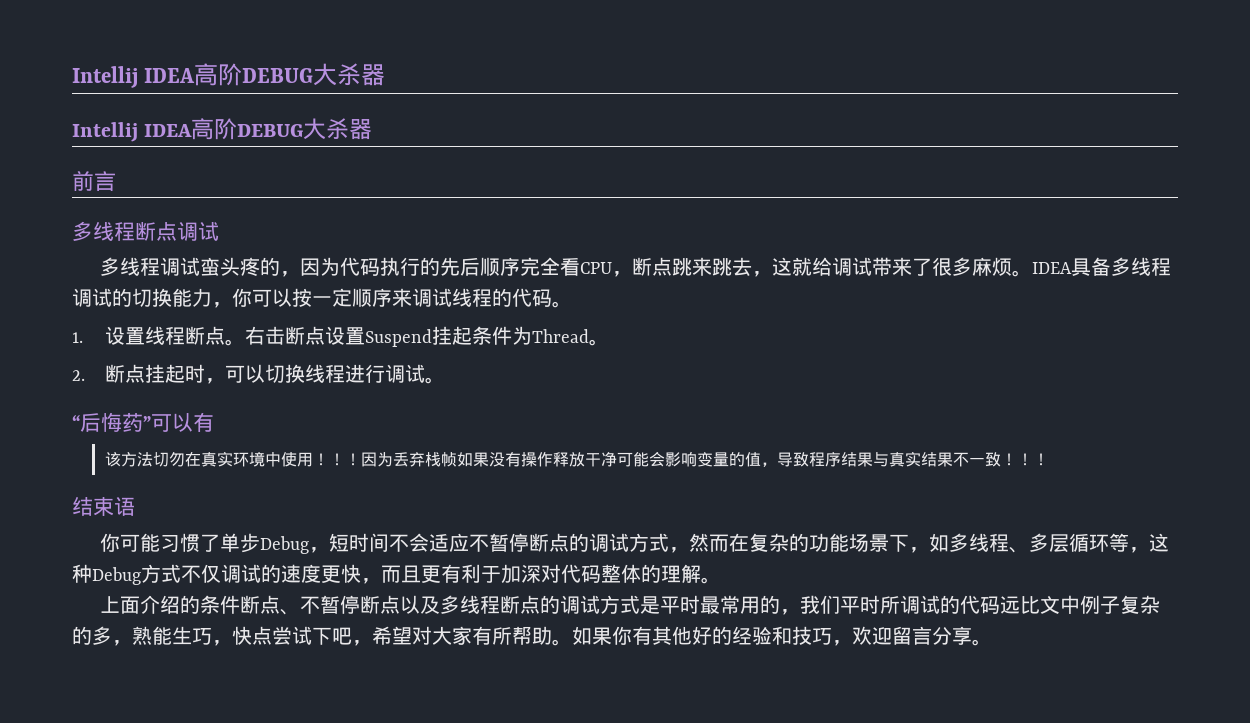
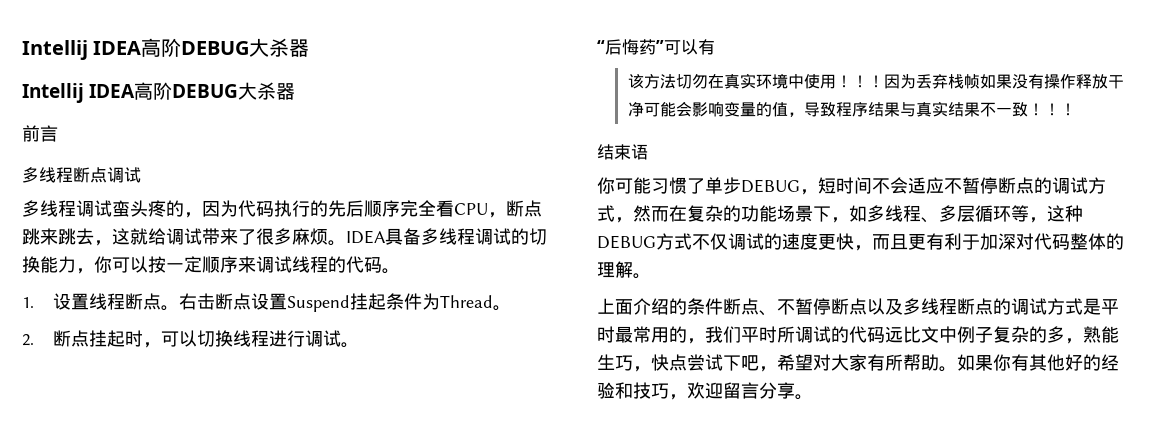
- 你可能习惯了单步Debug，短时间不会适应不暂停断点的调试方式，然而在复杂的功能场景下，如多线程、多层循环等，这种Debug方式不仅调试的速度更快，而且更有利于加深对代码整体的理解。
+ 你可能习惯了单步DEBUG，短时间不会适应不暂停断点的调试方式，然而在复杂的功能场景下，如多线程、多层循环等，这种DEBUG方式不仅调试的速度更快，而且更有利于加深对代码整体的理解。

